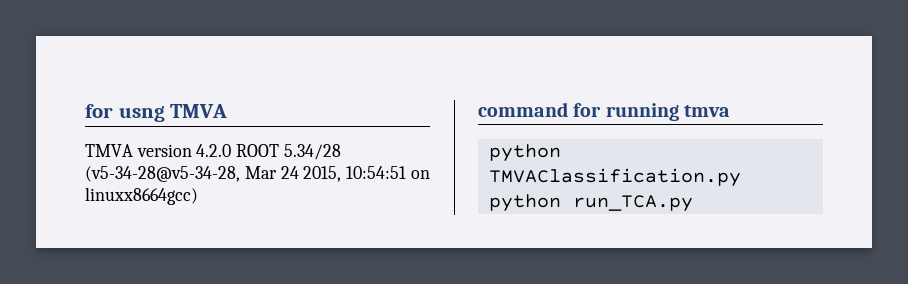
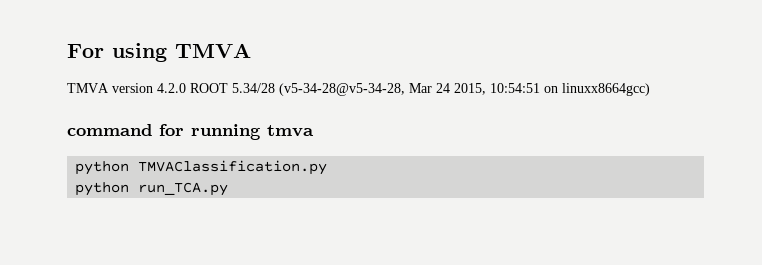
- for usng TMVA
+ For using TMVA

